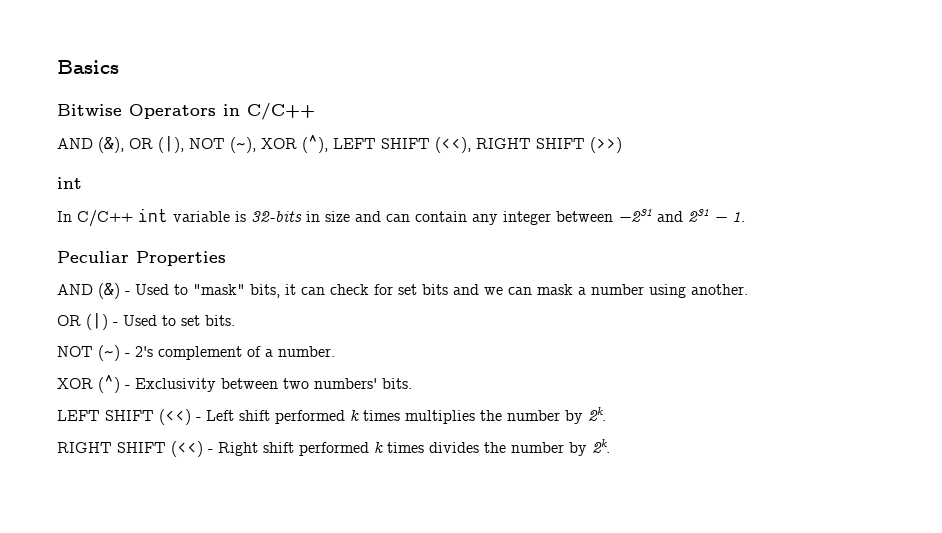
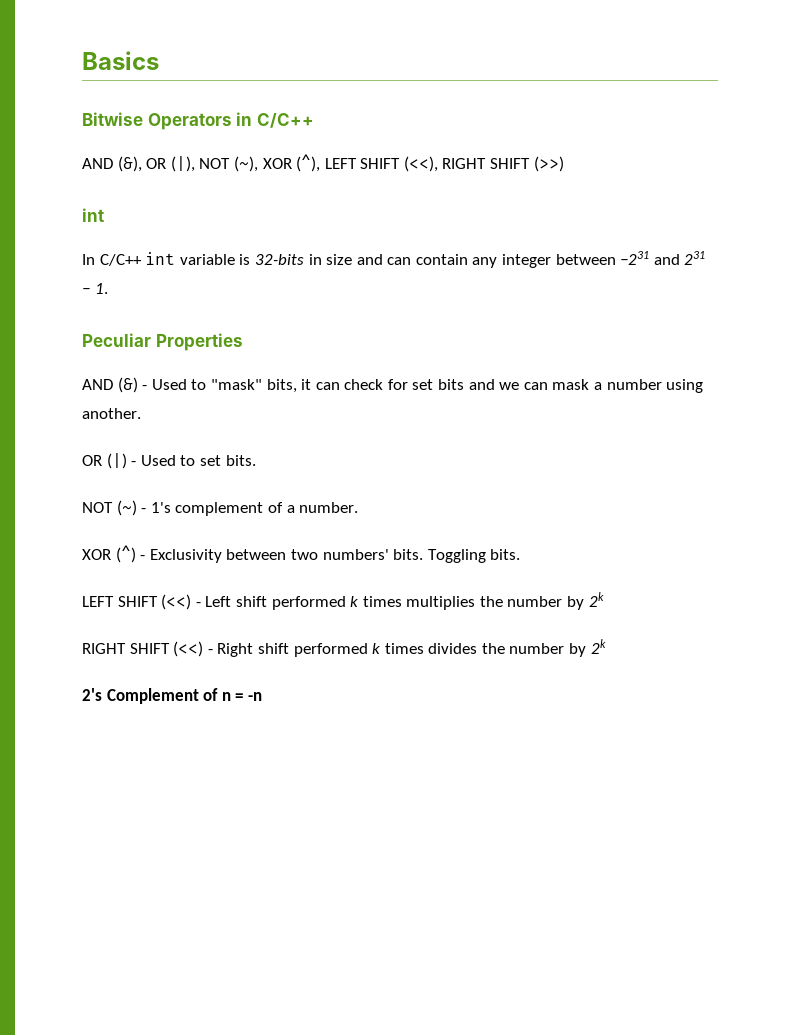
- NOT (~) - 2's complement of a number.
+ NOT (~) - 1's complement of a number.
+ Toggling bits.
- LEFT SHIFT (<<) - Left shift performed k times multiplies the number by 2k.
+ LEFT SHIFT (<<) - Left shift performed k times multiplies the number by 2k
- RIGHT SHIFT (<<) - Right shift performed k times divides the number by 2k.
+ RIGHT SHIFT (<<) - Right shift performed k times divides the number by 2k
+ 2's Complement of n = -n

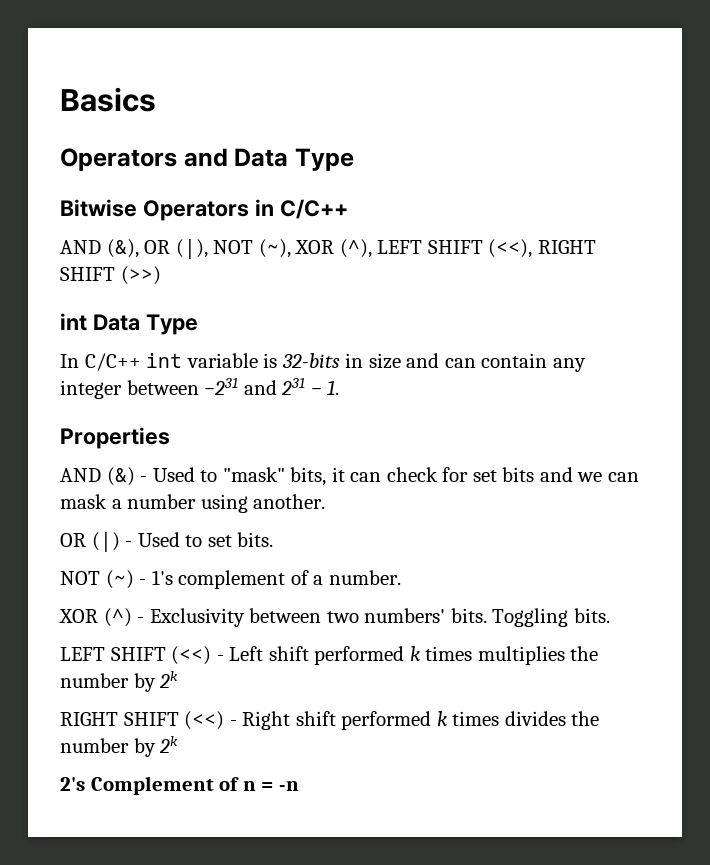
+ Operators and Data Type
  AND (&), OR (|), NOT (~), XOR (^), LEFT SHIFT (<<), RIGHT SHIFT (>>)
- int
+ int Data Type
- Peculiar Properties
+ Properties

